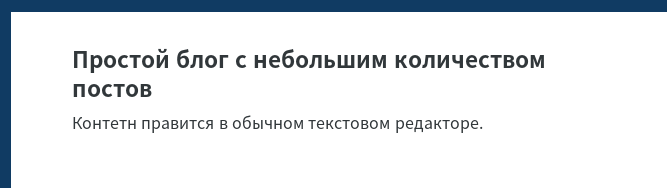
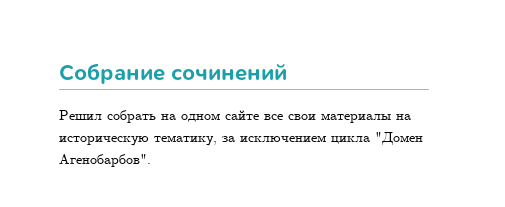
- Простой блог с небольшим количеством постов
- Контетн правится в обычном текстовом редакторе.
+ Собрание сочинений
+ Решил собрать на одном сайте все свои материалы на историческую тематику, за исключением цикла "Домен Агенобарбов".

